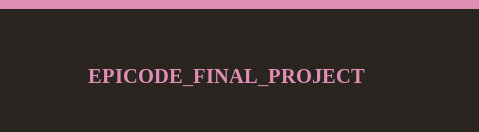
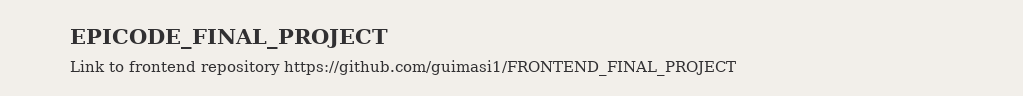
+ Link to frontend repository https://github.com/guimasi1/FRONTEND_FINAL_PROJECT

